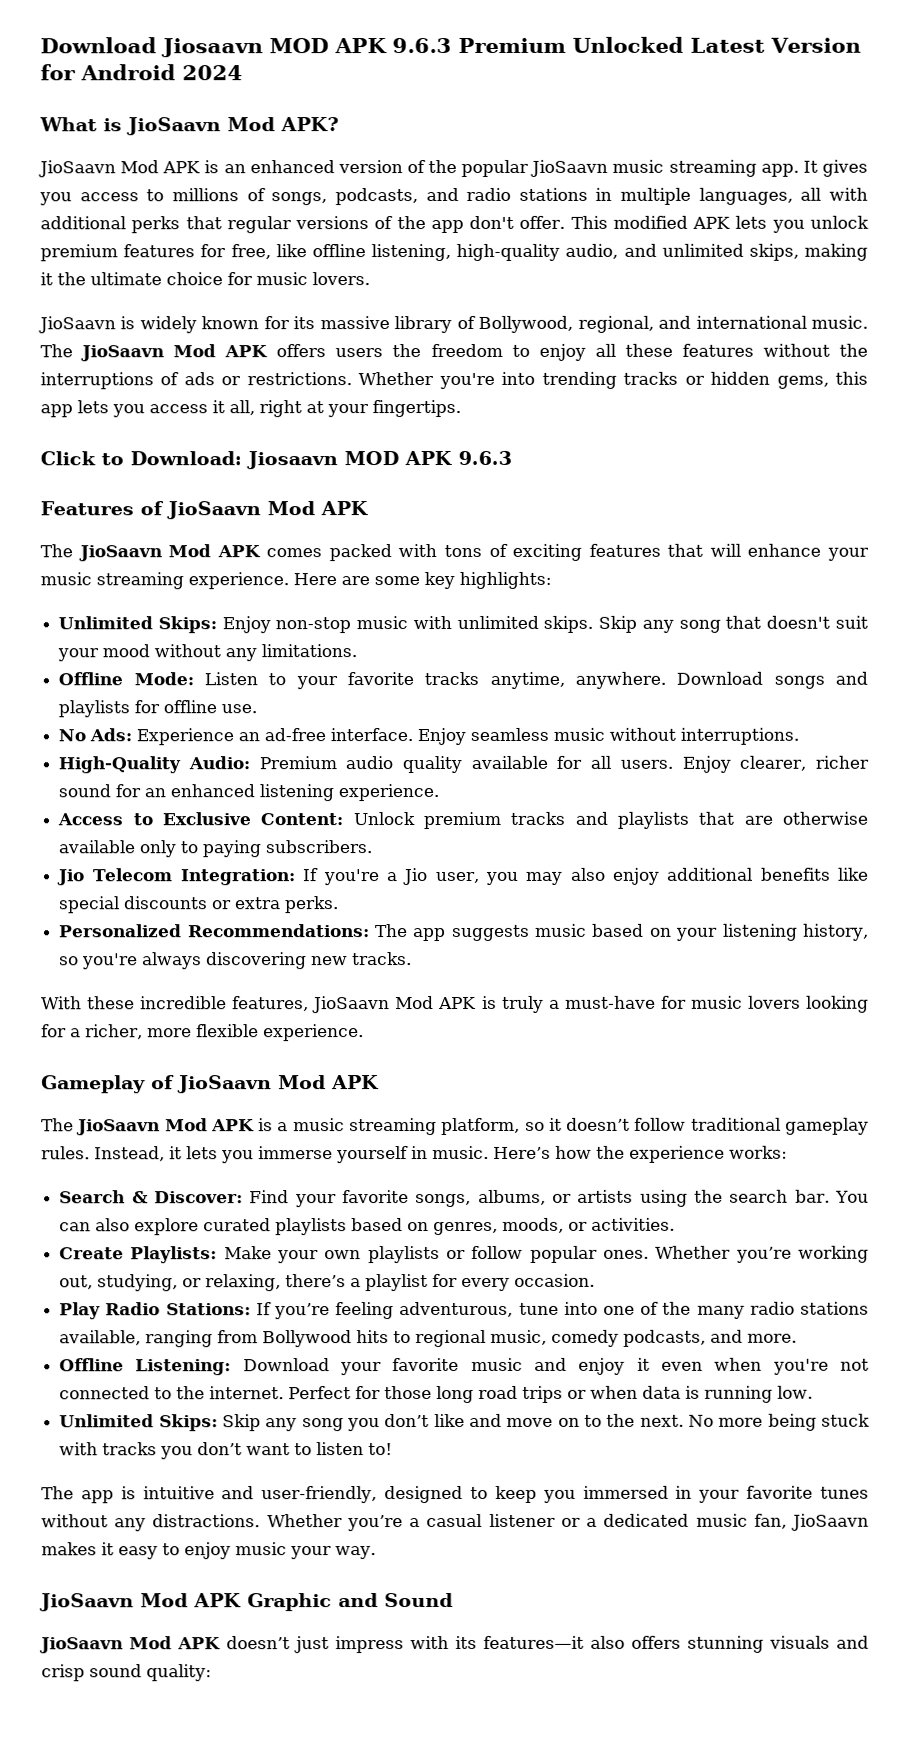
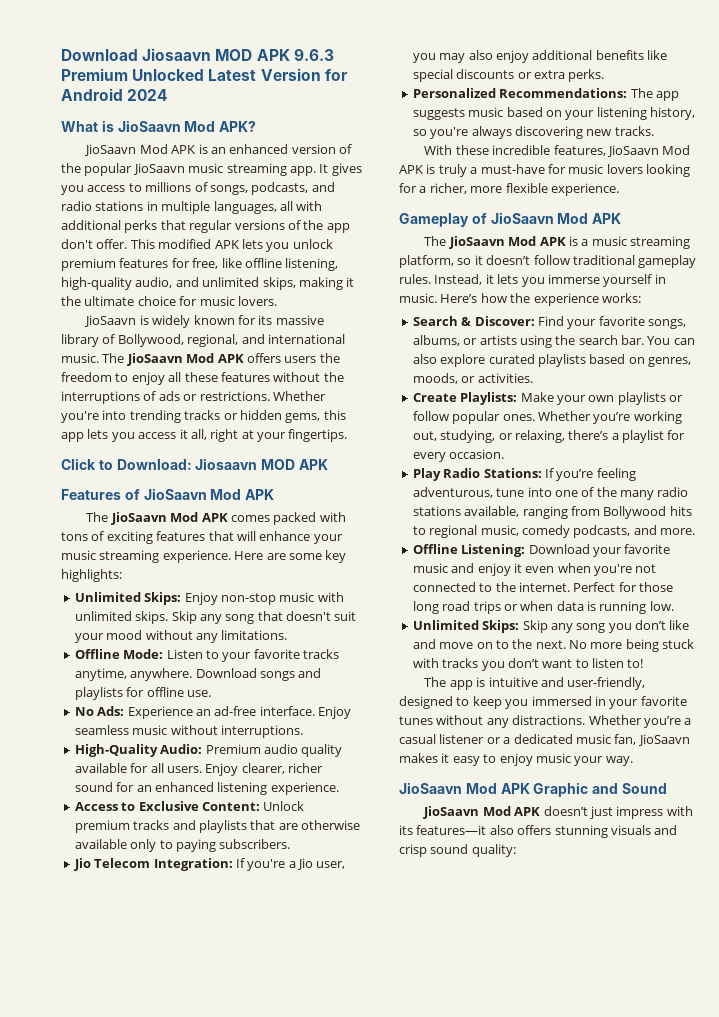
- Click to Download: Jiosaavn MOD APK 9.6.3
+ Click to Download: Jiosaavn MOD APK

